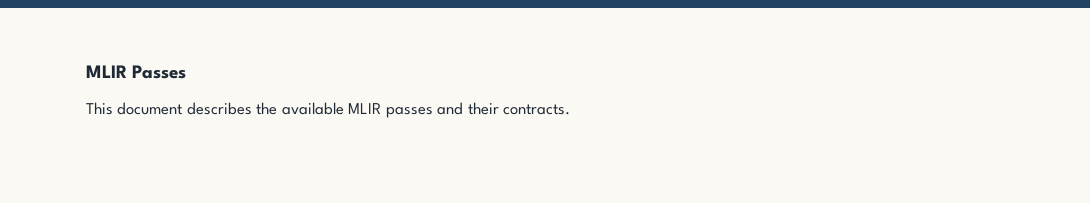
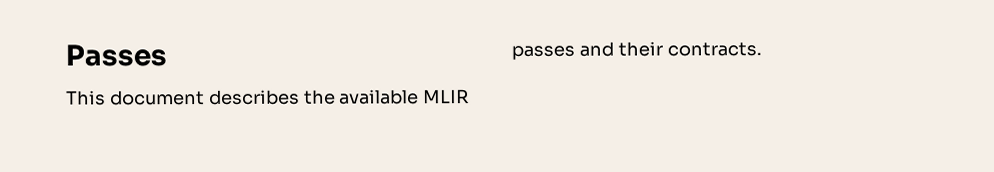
- MLIR Passes
+ Passes

